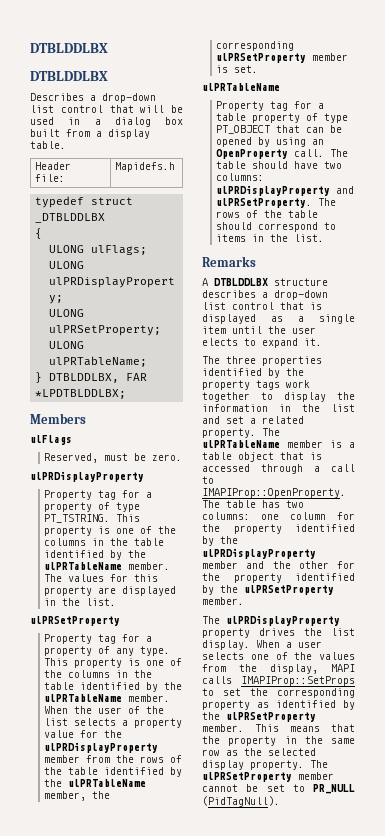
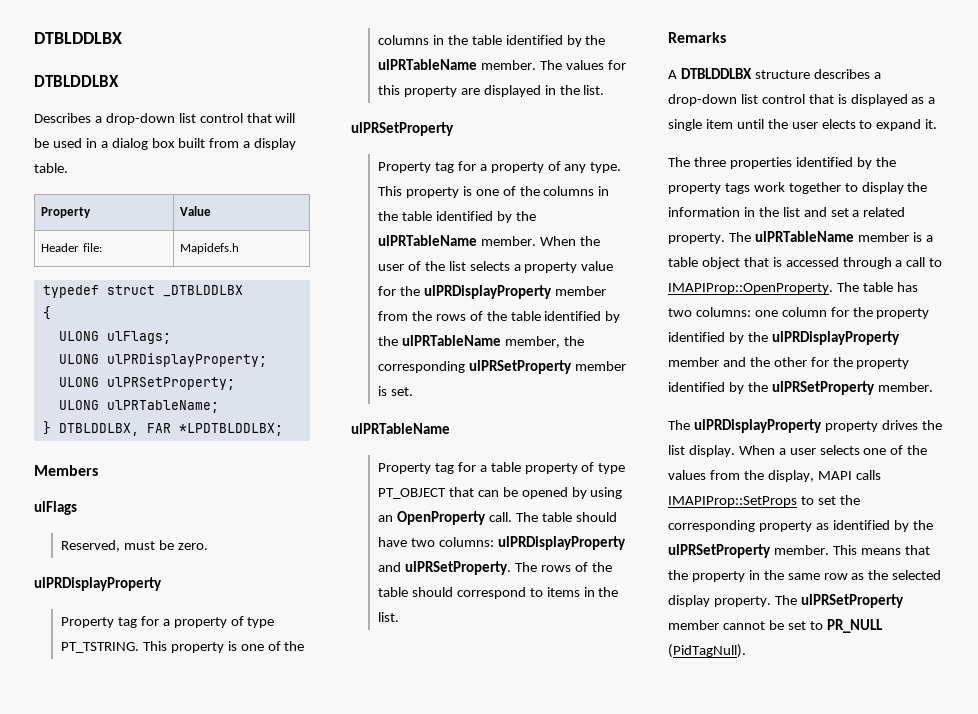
+ Property | Value

